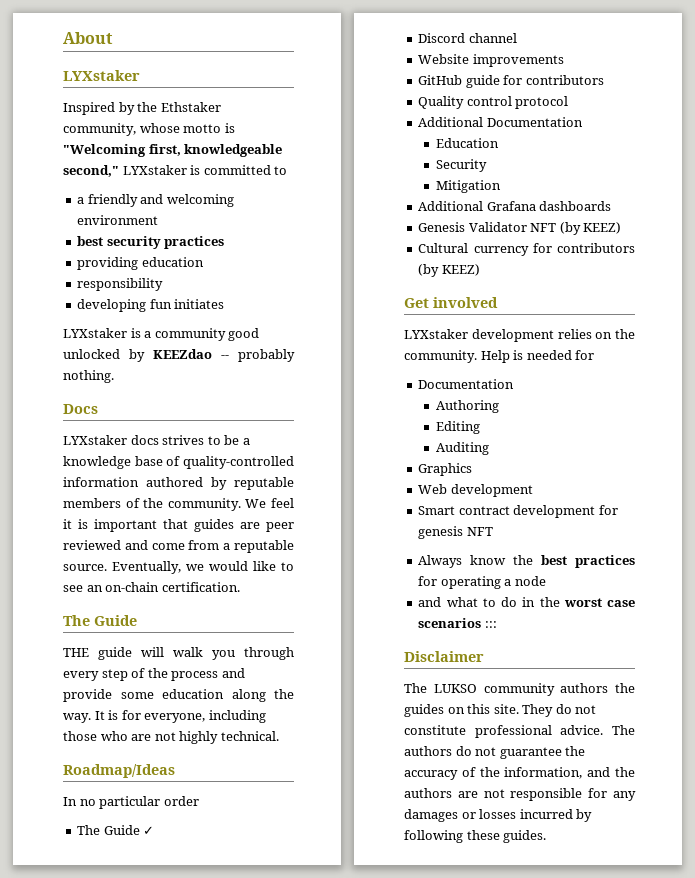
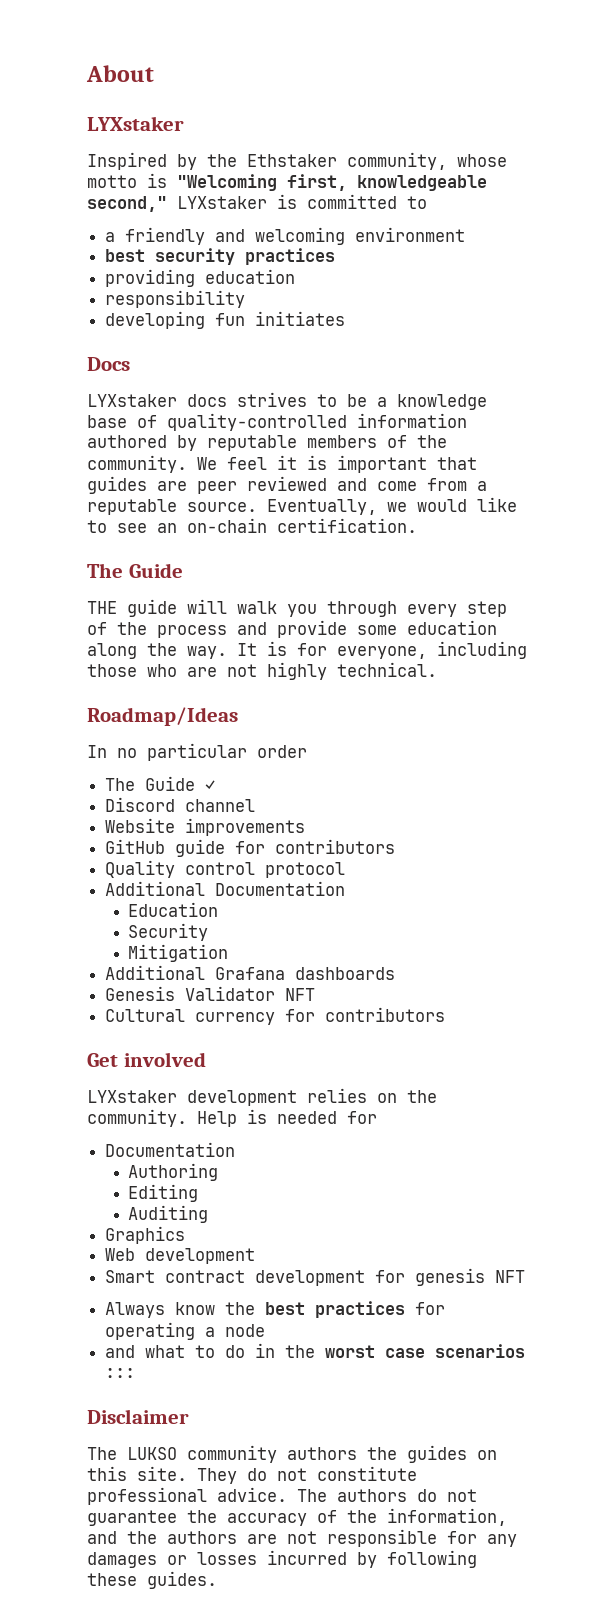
- LYXstaker is a community good unlocked by KEEZdao -- probably nothing.
- Genesis Validator NFT (by KEEZ)
+ Genesis Validator NFT
- Cultural currency for contributors (by KEEZ)
+ Cultural currency for contributors

